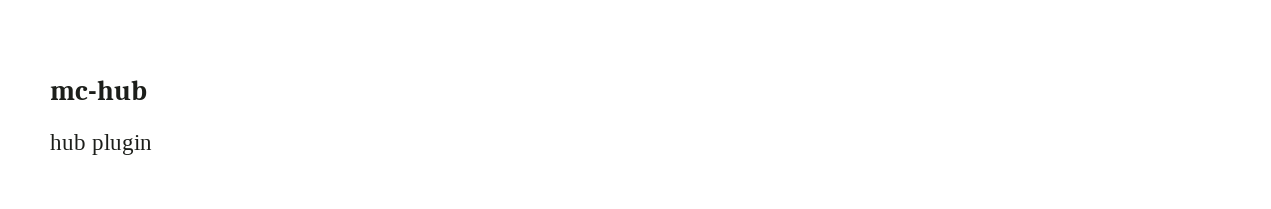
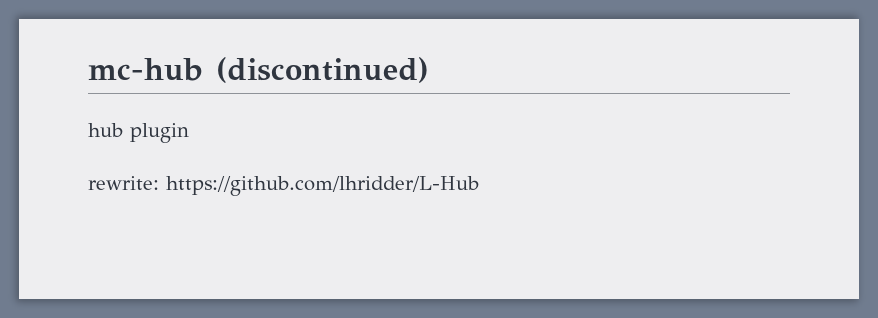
- mc-hub
+ mc-hub (discontinued)
+ rewrite: https://github.com/lhridder/L-Hub

